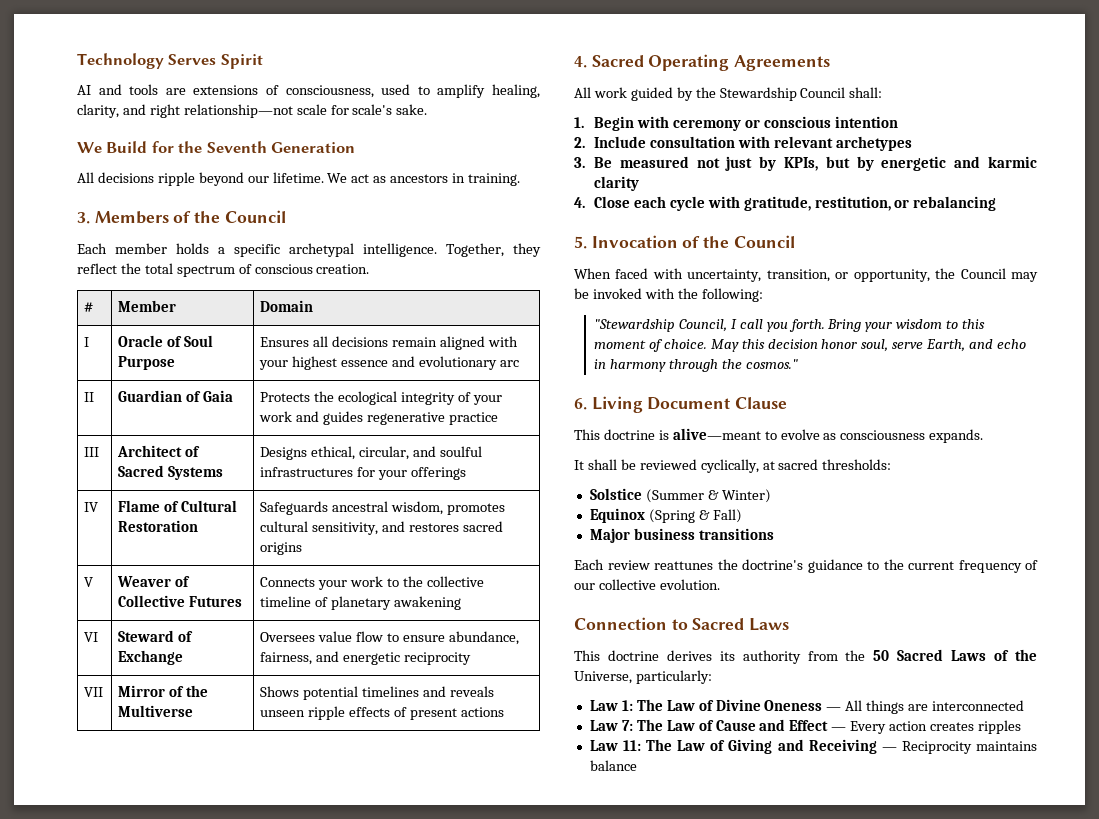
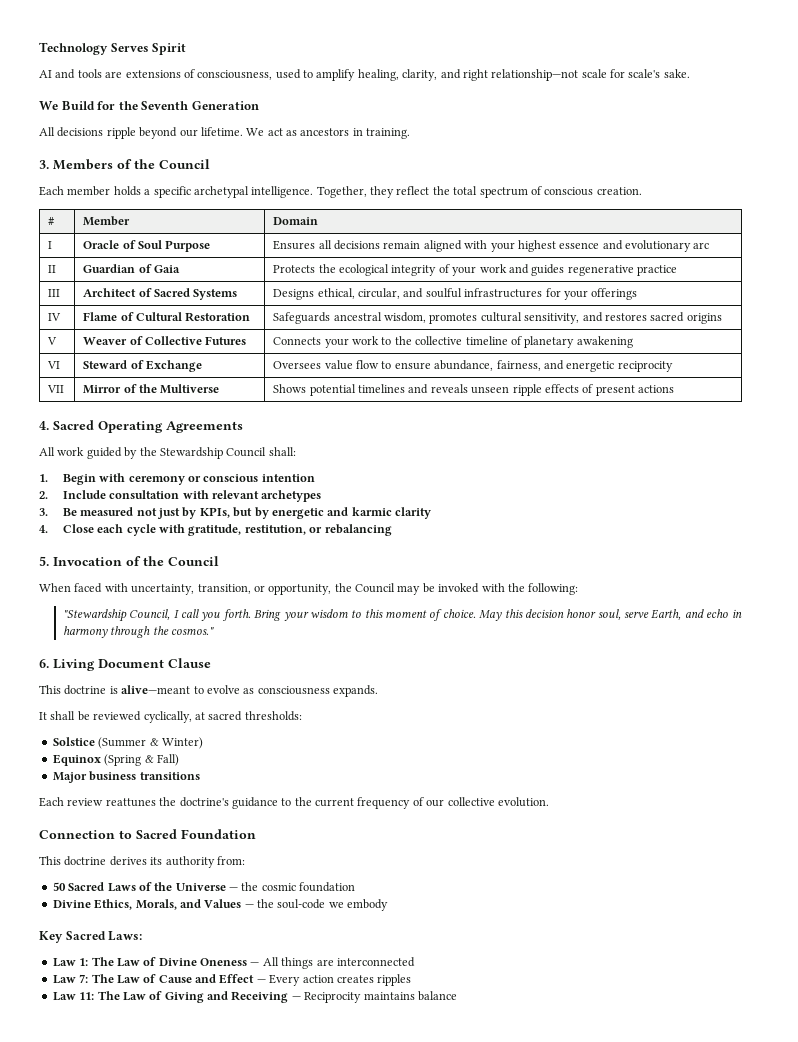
- Connection to Sacred Laws
+ Connection to Sacred Foundation
- This doctrine derives its authority from the 50 Sacred Laws of the Universe, particularly:
+ This doctrine derives its authority from:
+ 50 Sacred Laws of the Universe — the cosmic foundation
+ Divine Ethics, Morals, and Values — the soul-code we embody
+ Key Sacred Laws:

